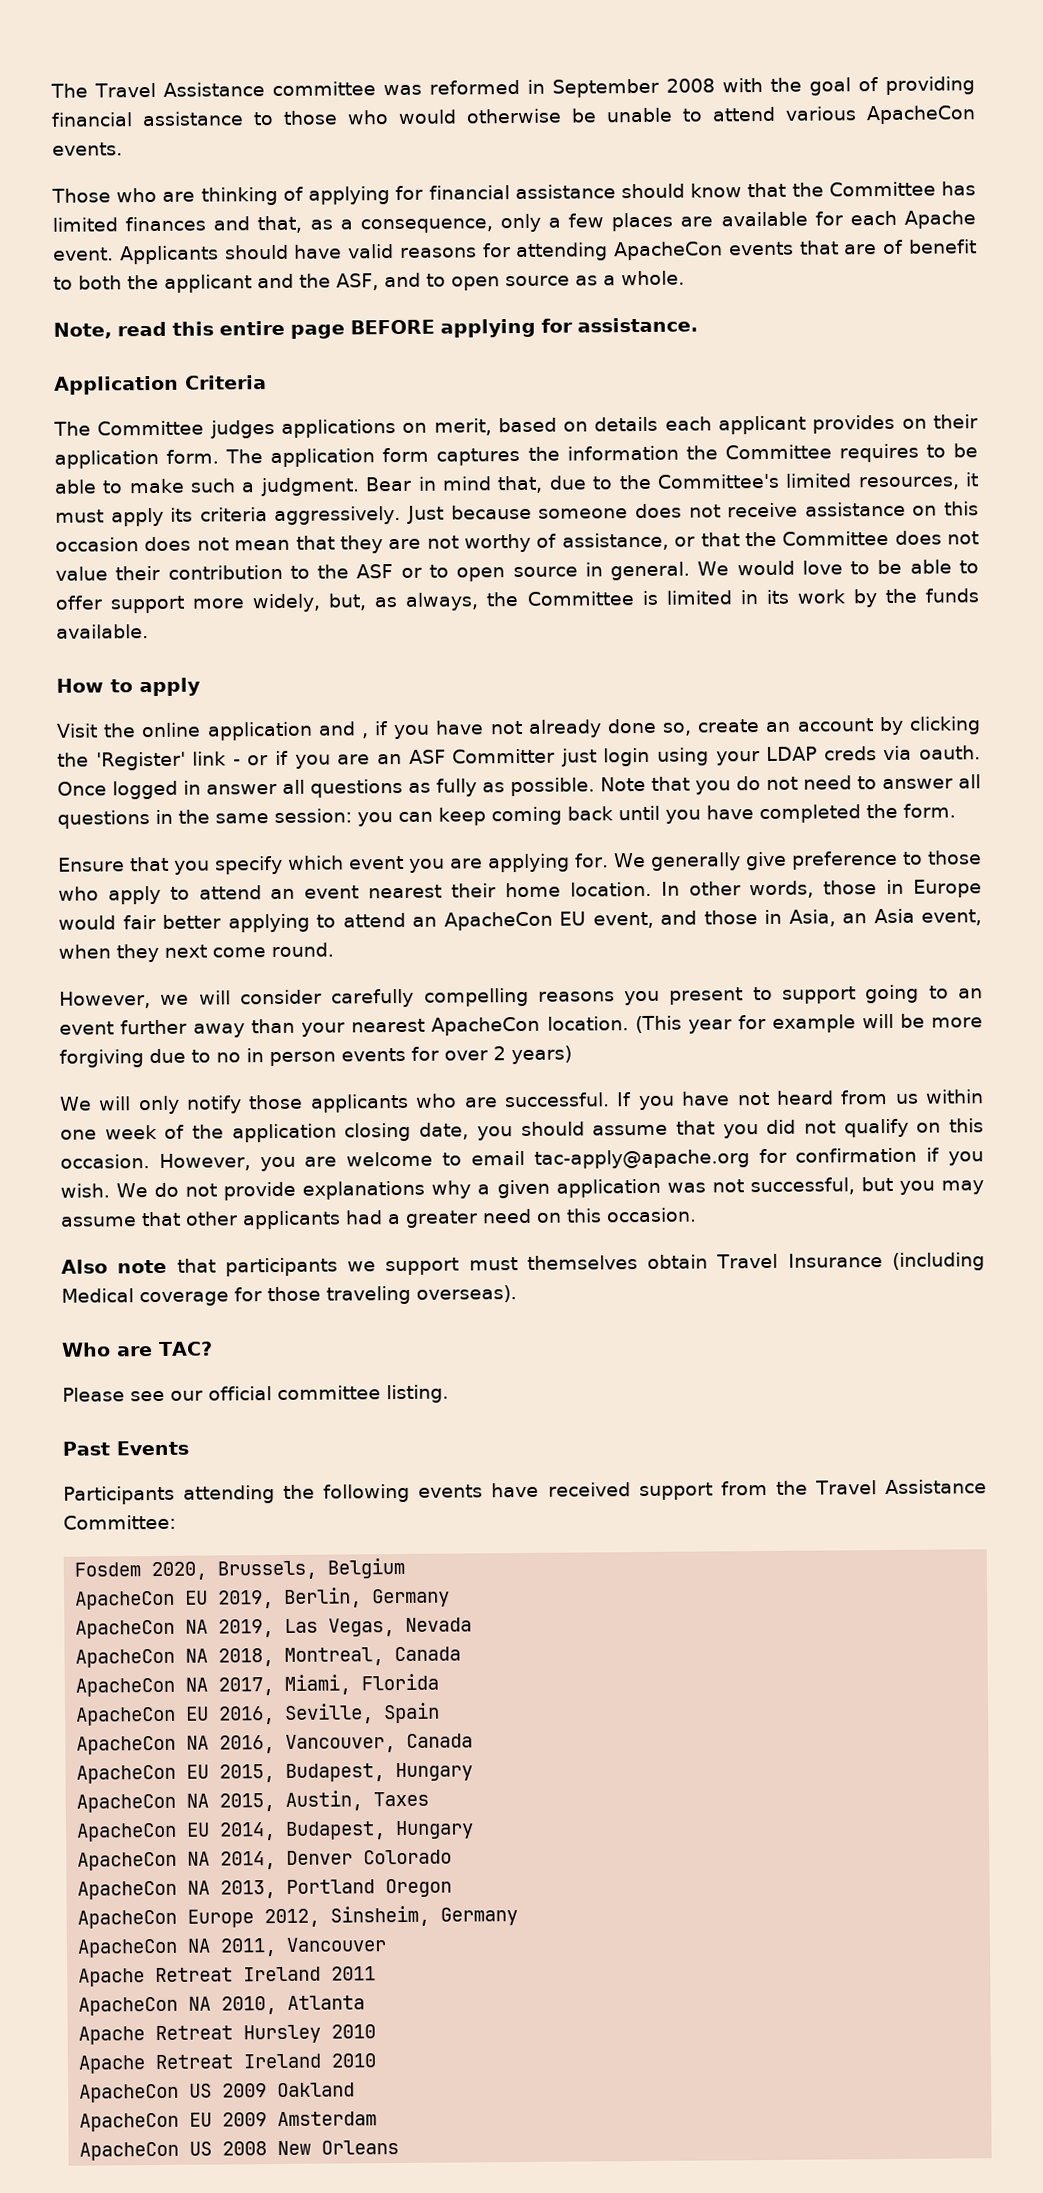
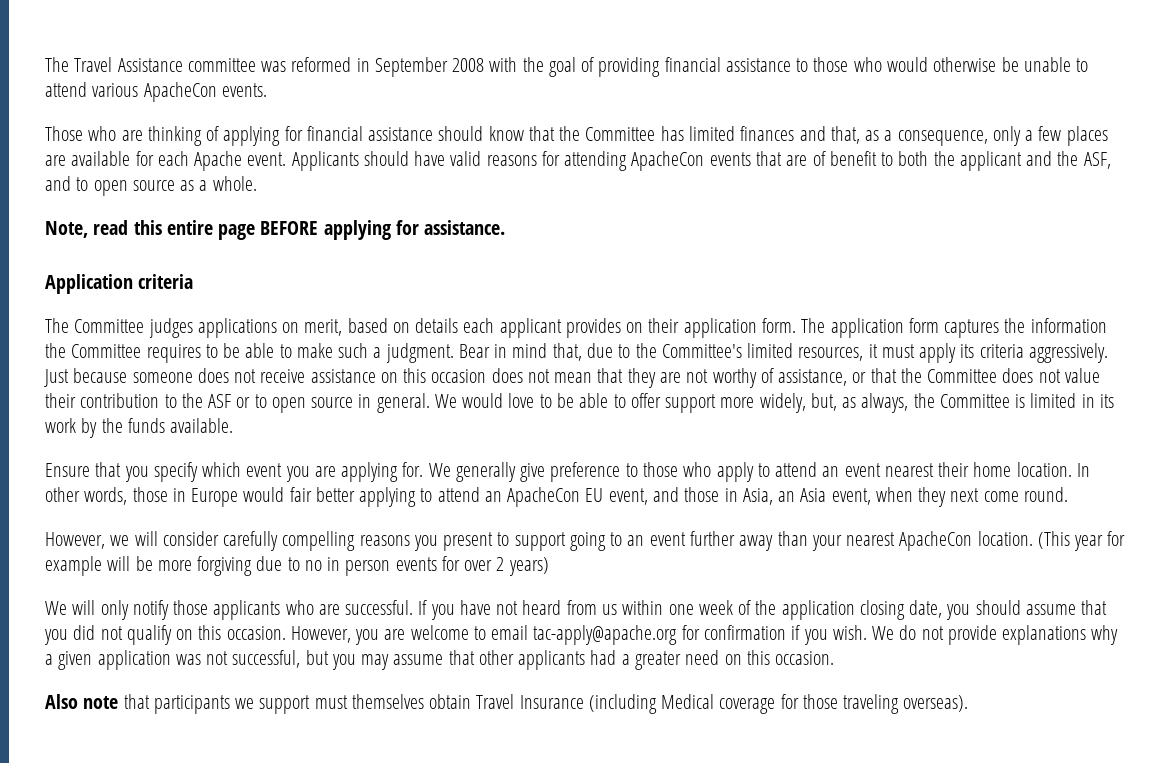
- Application Criteria
+ Application criteria
- How to apply
- Visit the online application and , if you have not already done so, create an account by clicking the 'Register' link - or if you are an ASF Committer just login using your LDAP creds via oauth. Once logged in answer all questions as fully as possible. Note that you do not need to answer all questions in the same session: you can keep coming back until you have completed the form.
- Who are TAC?
- Please see our official committee listing.
- Past Events
- Participants attending the following events have received support from the Travel Assistance Committee:
- Fosdem 2020, Brussels, Belgium
- ApacheCon EU 2019, Berlin, Germany
- ApacheCon NA 2019, Las Vegas, Nevada
- ApacheCon NA 2018, Montreal, Canada
- ApacheCon NA 2017, Miami, Florida
- ApacheCon EU 2016, Seville, Spain
- ApacheCon NA 2016, Vancouver, Canada
- ApacheCon EU 2015, Budapest, Hungary
- ApacheCon NA 2015, Austin, Taxes
- ApacheCon EU 2014, Budapest, Hungary
- ApacheCon NA 2014, Denver Colorado
- ApacheCon NA 2013, Portland Oregon
- ApacheCon Europe 2012, Sinsheim, Germany
- ApacheCon NA 2011, Vancouver
- Apache Retreat Ireland 2011
- ApacheCon NA 2010, Atlanta
- Apache Retreat Hursley 2010
- Apache Retreat Ireland 2010
- ApacheCon US 2009 Oakland
- ApacheCon EU 2009 Amsterdam
- ApacheCon US 2008 New Orleans

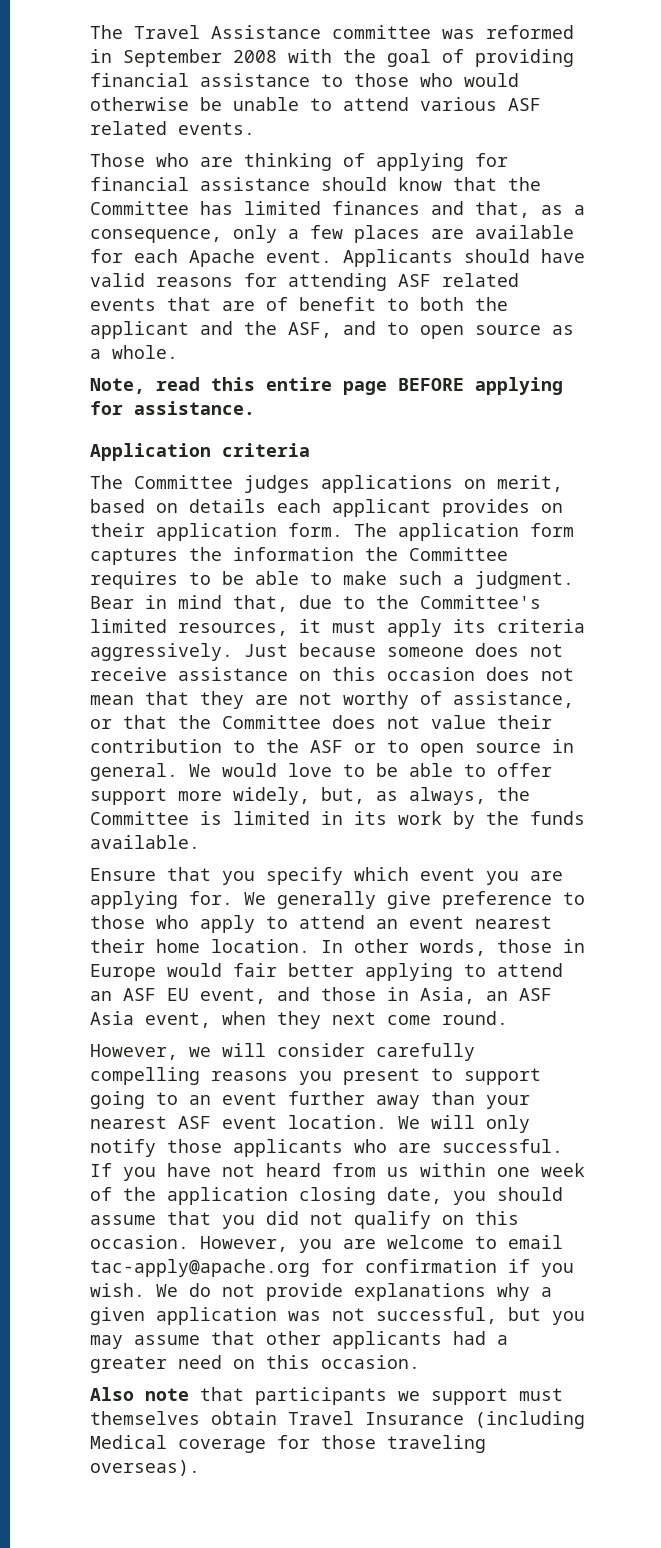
- The Travel Assistance committee was reformed in September 2008 with the goal of providing financial assistance to those who would otherwise be unable to attend various ApacheCon events.
+ The Travel Assistance committee was reformed in September 2008 with the goal of providing financial assistance to those who would otherwise be unable to attend various ASF related events.
- Applicants should have valid reasons for attending ApacheCon events that are of benefit to both the applicant and the ASF, and to open source as a whole.
+ Applicants should have valid reasons for attending ASF related events that are of benefit to both the applicant and the ASF, and to open source as a whole.
- In other words, those in Europe would fair better applying to attend an ApacheCon EU event, and those in Asia, an Asia event, when they next come round.
+ In other words, those in Europe would fair better applying to attend an ASF EU event, and those in Asia, an ASF Asia event, when they next come round.
- However, we will consider carefully compelling reasons you present to support going to an event further away than your nearest ApacheCon location. (This year for example will be more forgiving due to no in person events for over 2 years)
- We will only notify those applicants who are successful.
+ However, we will consider carefully compelling reasons you present to support going to an event further away than your nearest ASF event location. We will only notify those applicants who are successful.

